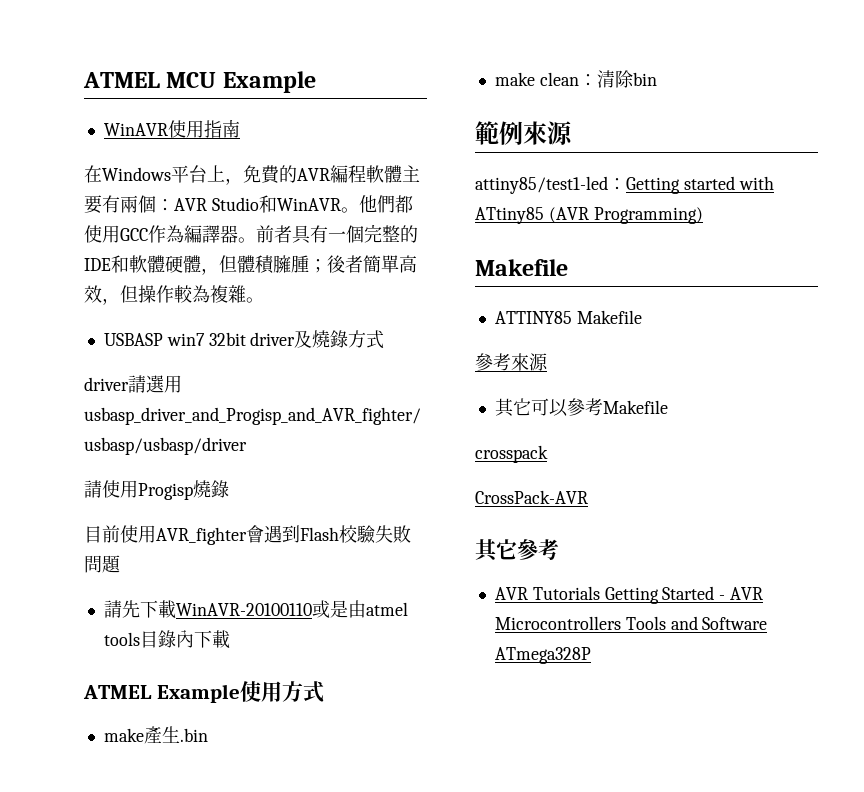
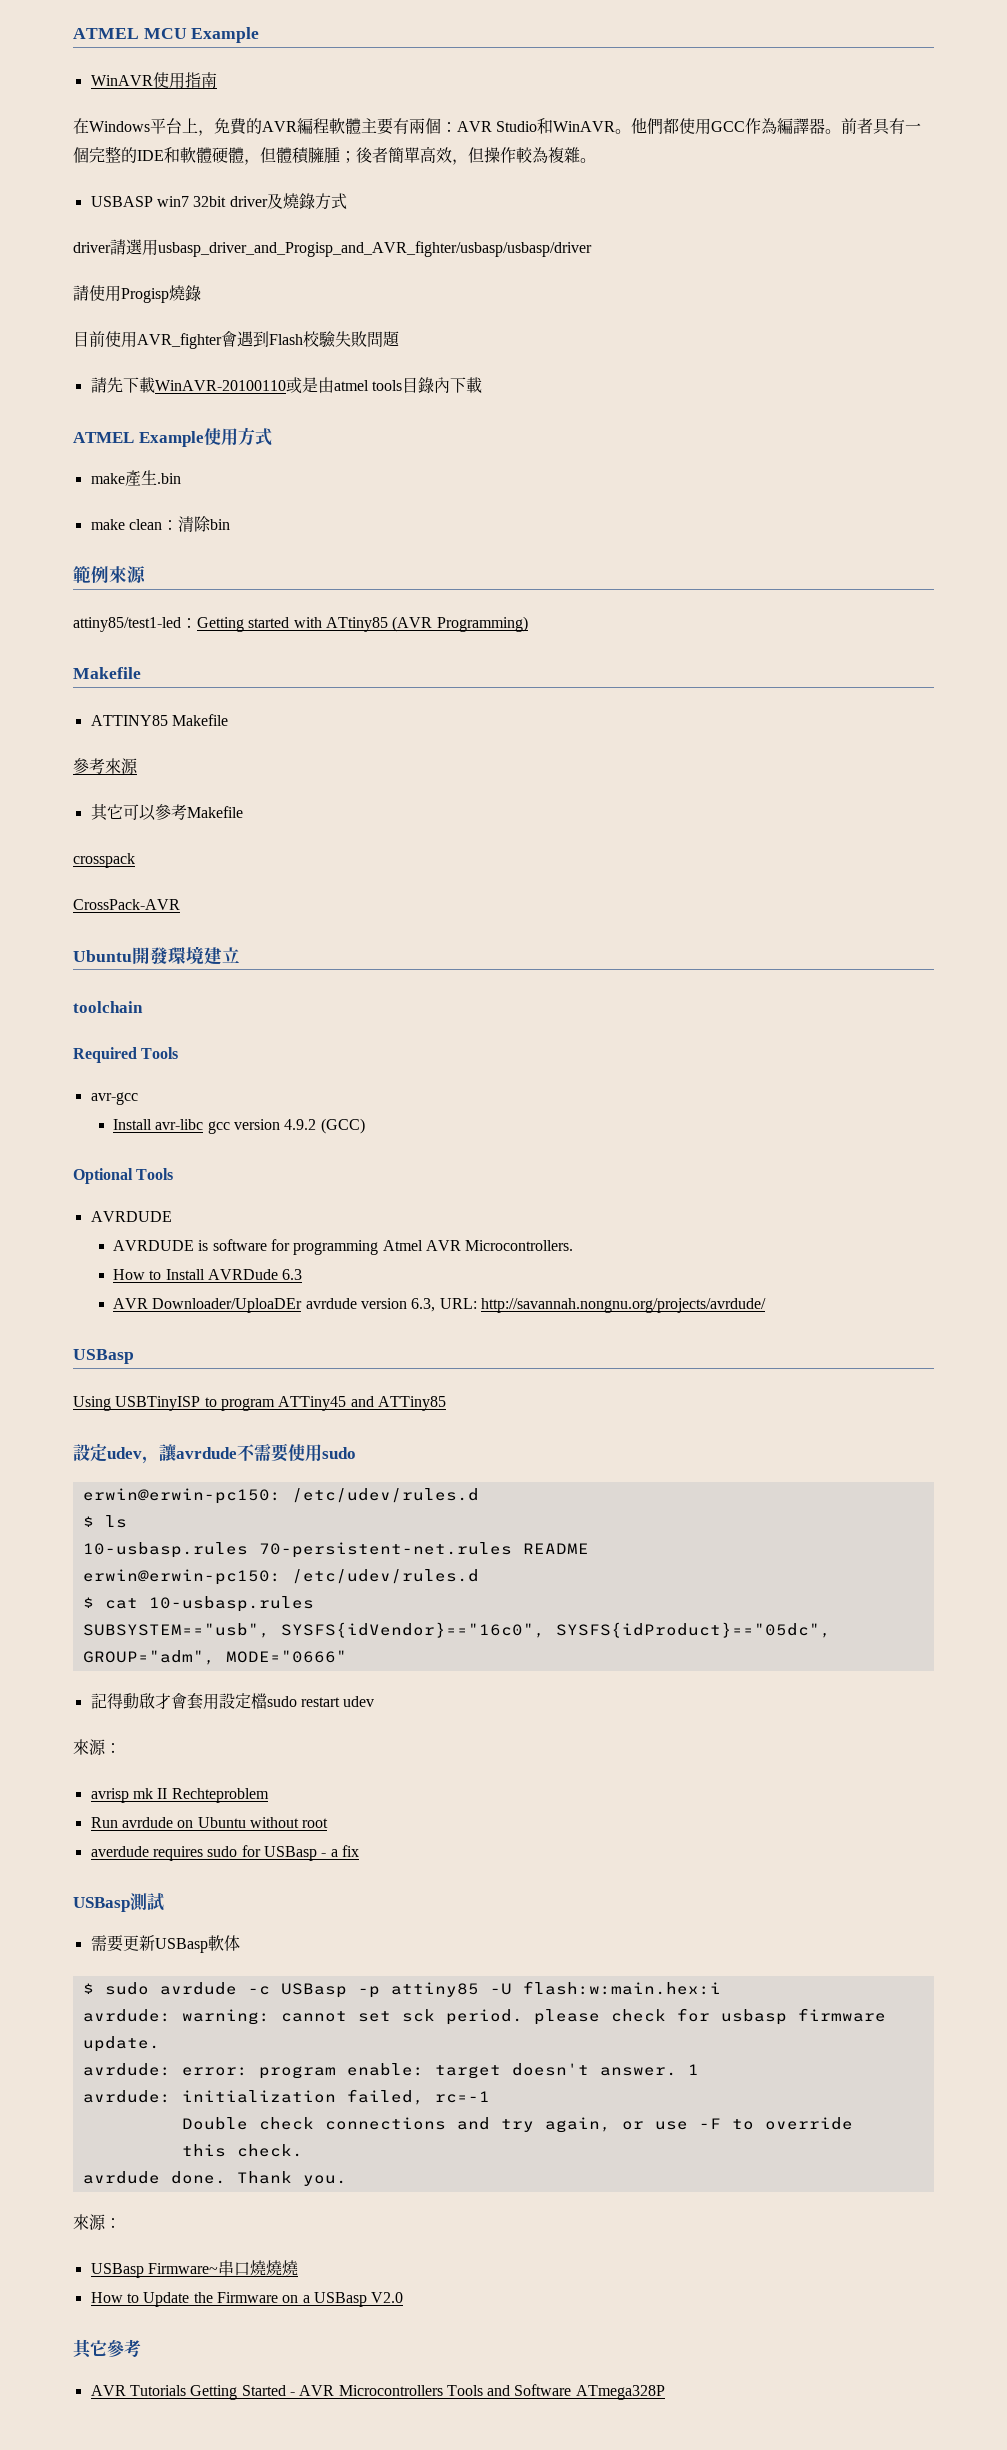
+ Ubuntu開發環境建立
+ toolchain
+ Required Tools
+ avr-gcc
+ Install avr-libc gcc version 4.9.2 (GCC)
+ Optional Tools
+ AVRDUDE
+ AVRDUDE is software for programming Atmel AVR Microcontrollers.
+ How to Install AVRDude 6.3
+ AVR Downloader/UploaDEr avrdude version 6.3, URL: http://savannah.nongnu.org/projects/avrdude/
+ USBasp
+ Using USBTinyISP to program ATTiny45 and ATTiny85
+ 設定udev，讓avrdude不需要使用sudo
+ erwin@erwin-pc150: /etc/udev/rules.d
+ $ ls
+ 10-usbasp.rules 70-persistent-net.rules README
+ erwin@erwin-pc150: /etc/udev/rules.d
+ $ cat 10-usbasp.rules
+ SUBSYSTEM=="usb", SYSFS{idVendor}=="16c0", SYSFS{idProduct}=="05dc", GROUP="adm", MODE="0666"
+ 記得動啟才會套用設定檔sudo restart udev
+ 來源：
+ avrisp mk II Rechteproblem
+ Run avrdude on Ubuntu without root
+ averdude requires sudo for USBasp - a fix
+ USBasp測試
+ 需要更新USBasp軟体
+ $ sudo avrdude -c USBasp -p attiny85 -U flash:w:main.hex:i
+ avrdude: warning: cannot set sck period. please check for usbasp firmware update.
+ avrdude: error: program enable: target doesn't answer. 1
+ avrdude: initialization failed, rc=-1
+ Double check connections and try again, or use -F to override
+ this check.
+ avrdude done. Thank you.
+ 來源：
+ USBasp Firmware~串口燒燒燒
+ How to Update the Firmware on a USBasp V2.0

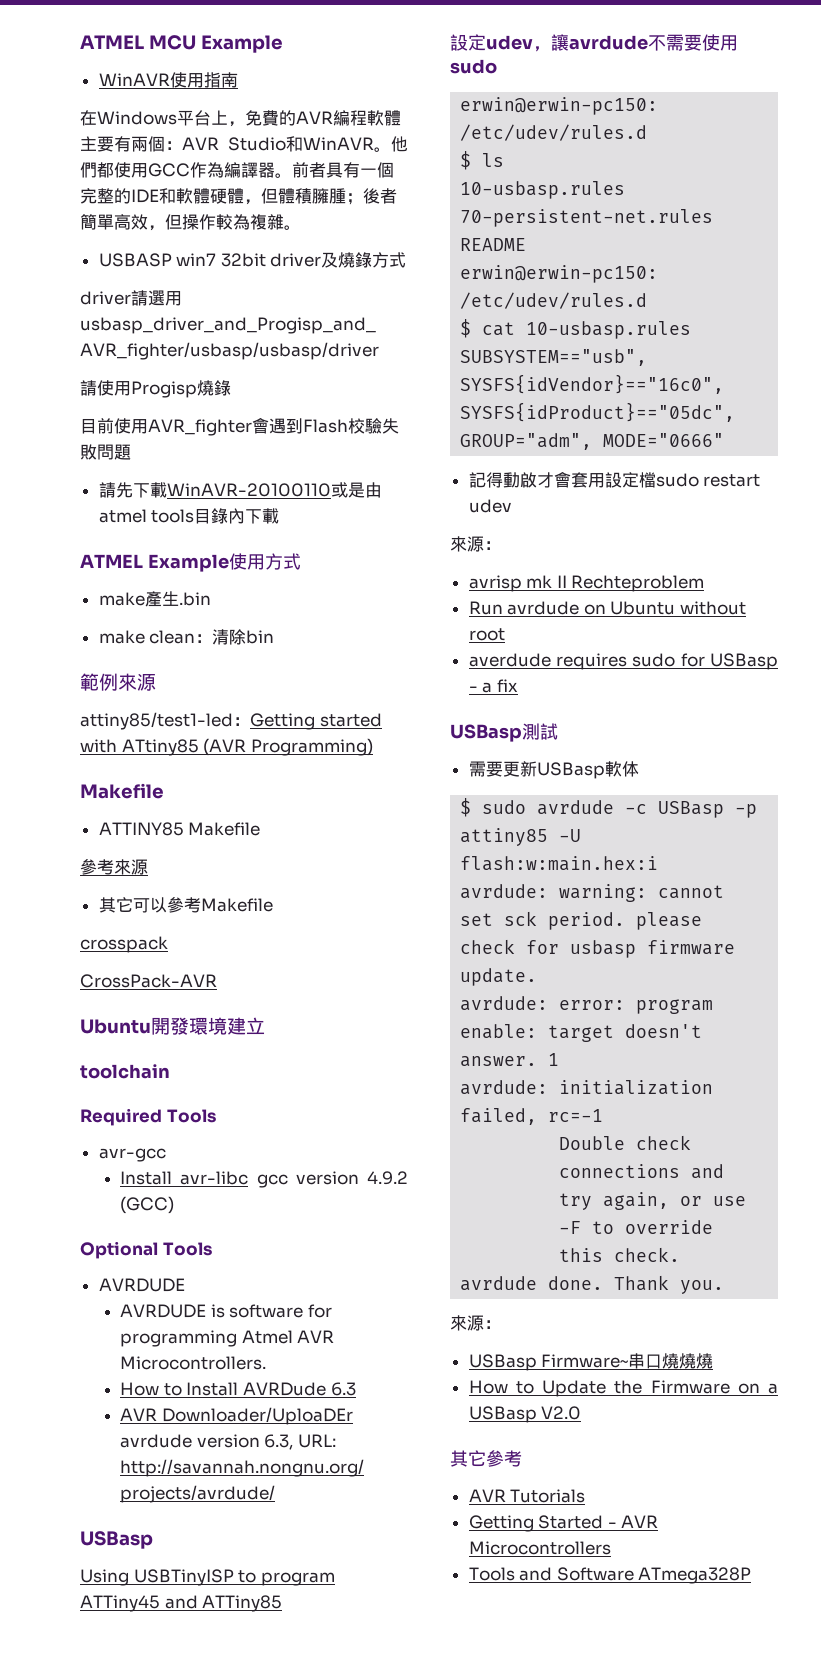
- AVR Tutorials Getting Started - AVR Microcontrollers Tools and Software ATmega328P
+ AVR Tutorials
+ Getting Started - AVR Microcontrollers
+ Tools and Software ATmega328P

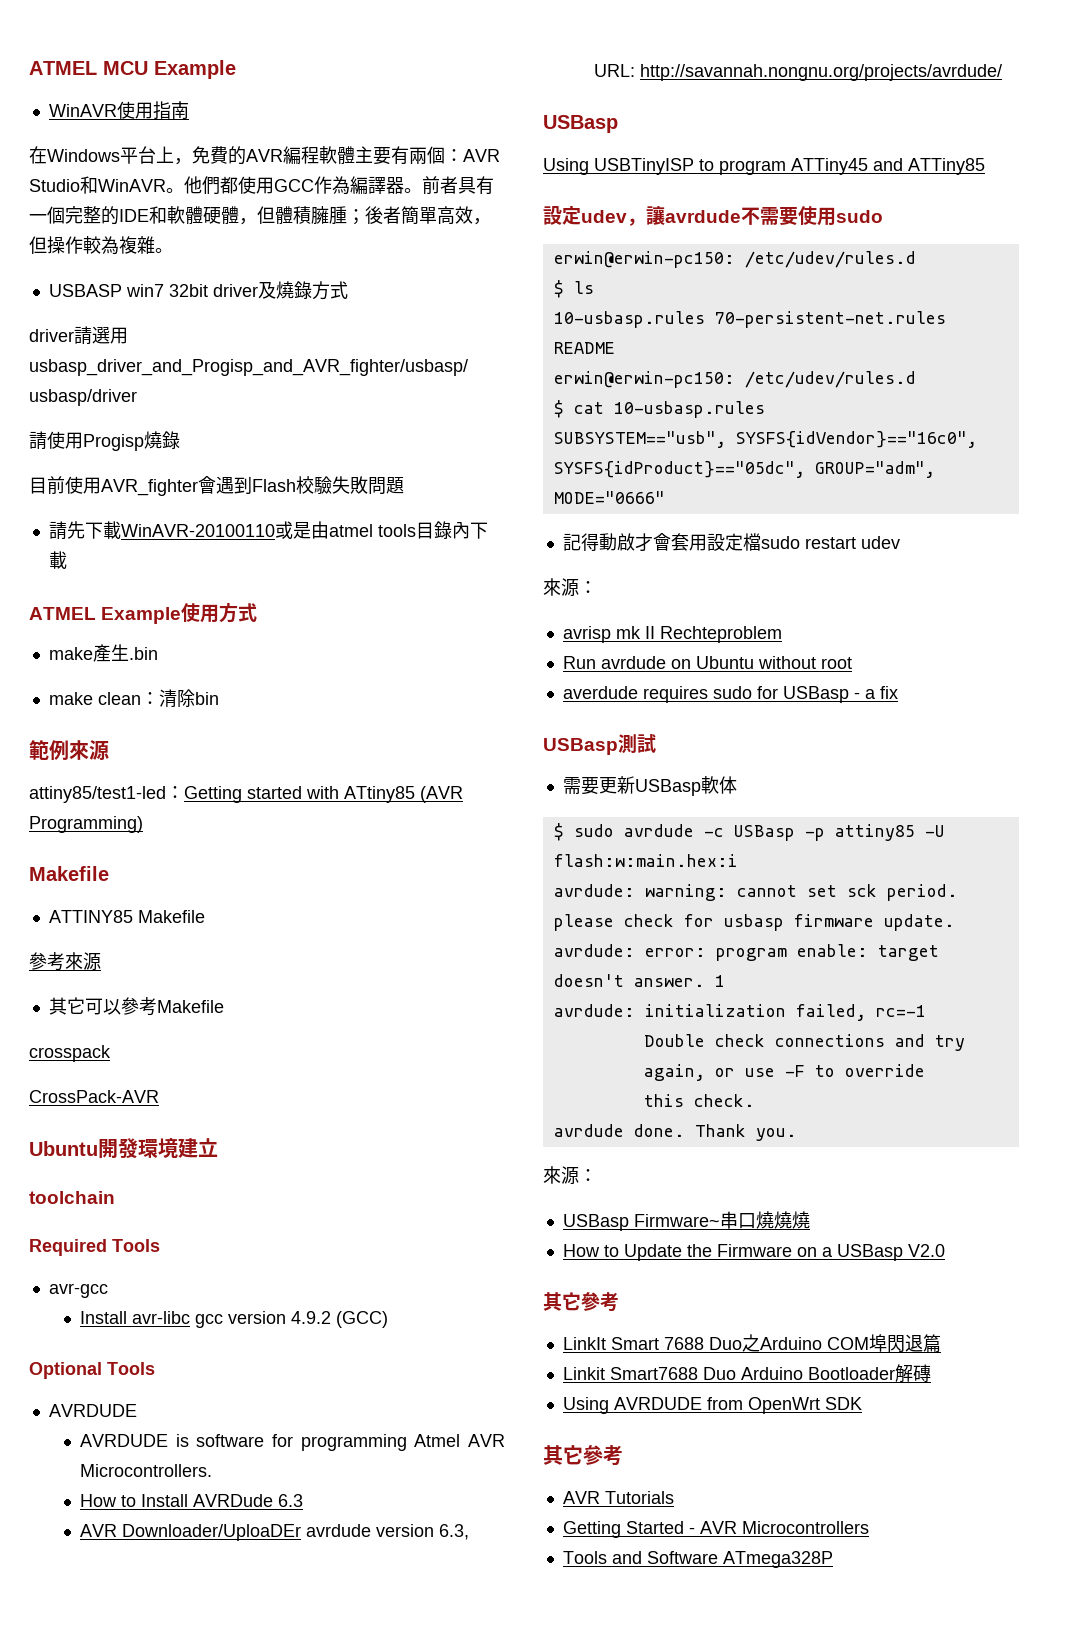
+ LinkIt Smart 7688 Duo之Arduino COM埠閃退篇
+ Linkit Smart7688 Duo Arduino Bootloader解磚
+ Using AVRDUDE from OpenWrt SDK
+ 其它參考

